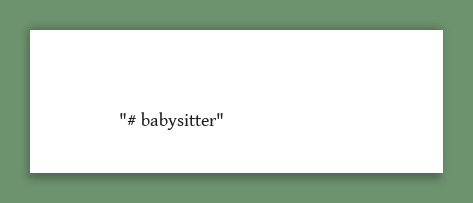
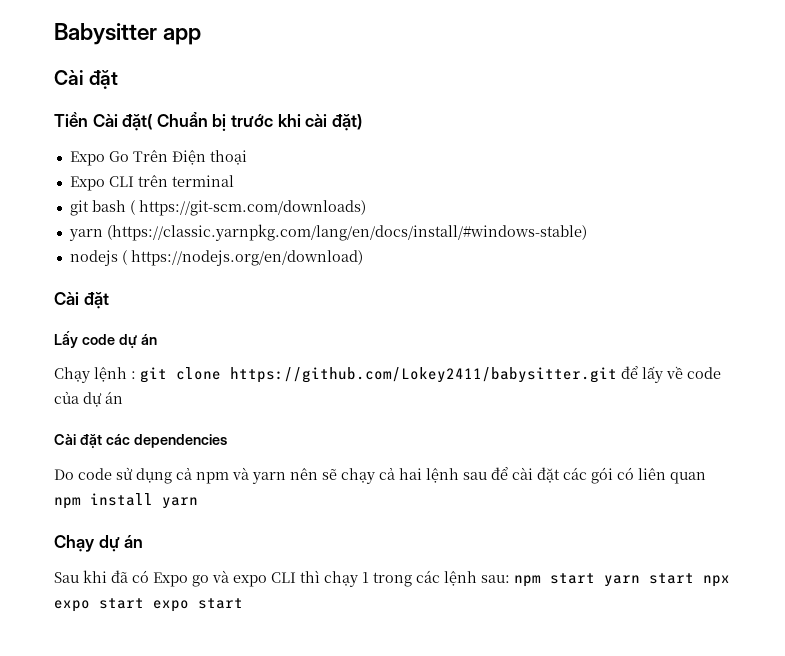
- "# babysitter"
+ Babysitter app
+ Cài đặt
+ Tiền Cài đặt( Chuẩn bị trước khi cài đặt)
+ Expo Go Trên Điện thoại
+ Expo CLI trên terminal
+ git bash ( https://git-scm.com/downloads)
+ yarn (https://classic.yarnpkg.com/lang/en/docs/install/#windows-stable)
+ nodejs ( https://nodejs.org/en/download)
+ Cài đặt
+ Lấy code dự án
+ Chạy lệnh : git clone https://github.com/Lokey2411/babysitter.git để lấy về code của dự án
+ Cài đặt các dependencies
+ Do code sử dụng cả npm và yarn nên sẽ chạy cả hai lệnh sau để cài đặt các gói có liên quan npm install yarn
+ Chạy dự án
+ Sau khi đã có Expo go và expo CLI thì chạy 1 trong các lệnh sau: npm start yarn start npx expo start expo start

